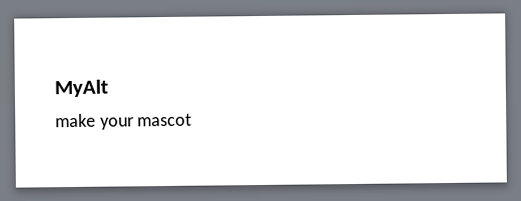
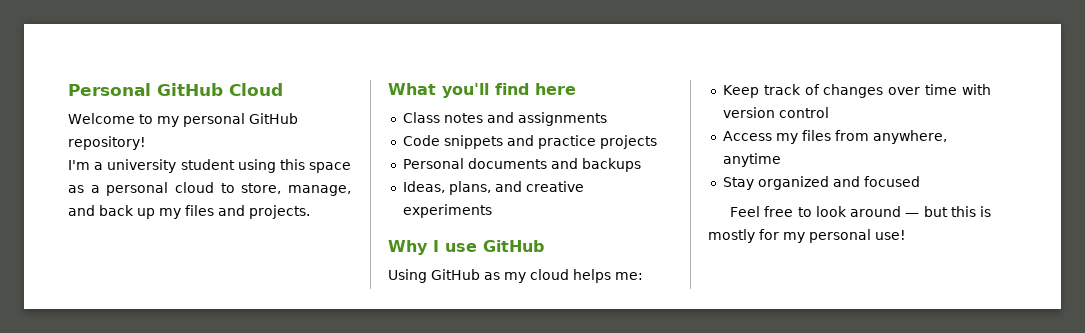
- MyAlt
- make your mascot
+ Personal GitHub Cloud
+ Welcome to my personal GitHub repository!
+ I'm a university student using this space as a personal cloud to store, manage, and back up my files and projects.
+ What you'll find here
+ Class notes and assignments
+ Code snippets and practice projects
+ Personal documents and backups
+ Ideas, plans, and creative experiments
+ Why I use GitHub
+ Using GitHub as my cloud helps me:
+ Keep track of changes over time with version control
+ Access my files from anywhere, anytime
+ Stay organized and focused
+ Feel free to look around — but this is mostly for my personal use!

